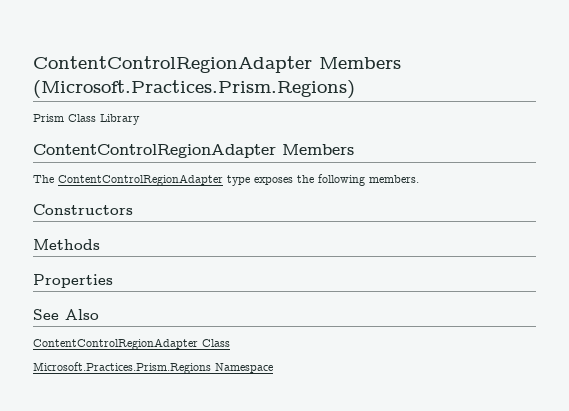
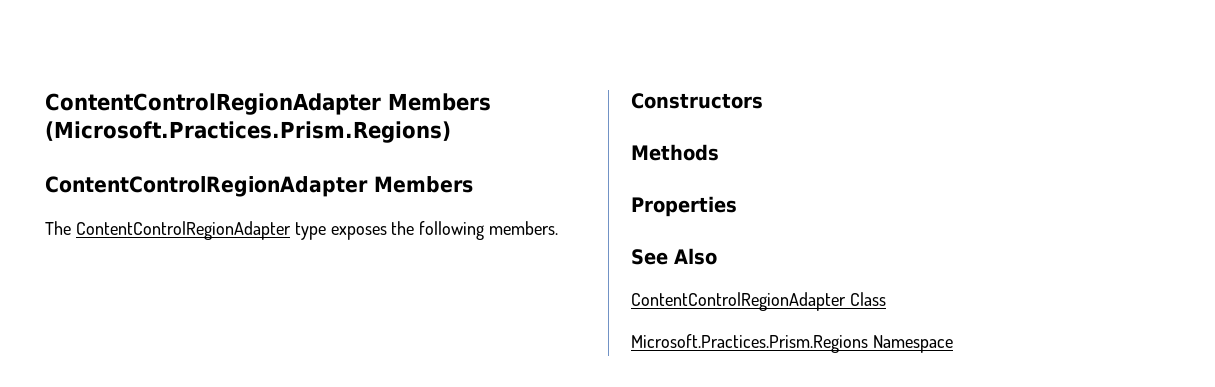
- Prism Class Library

